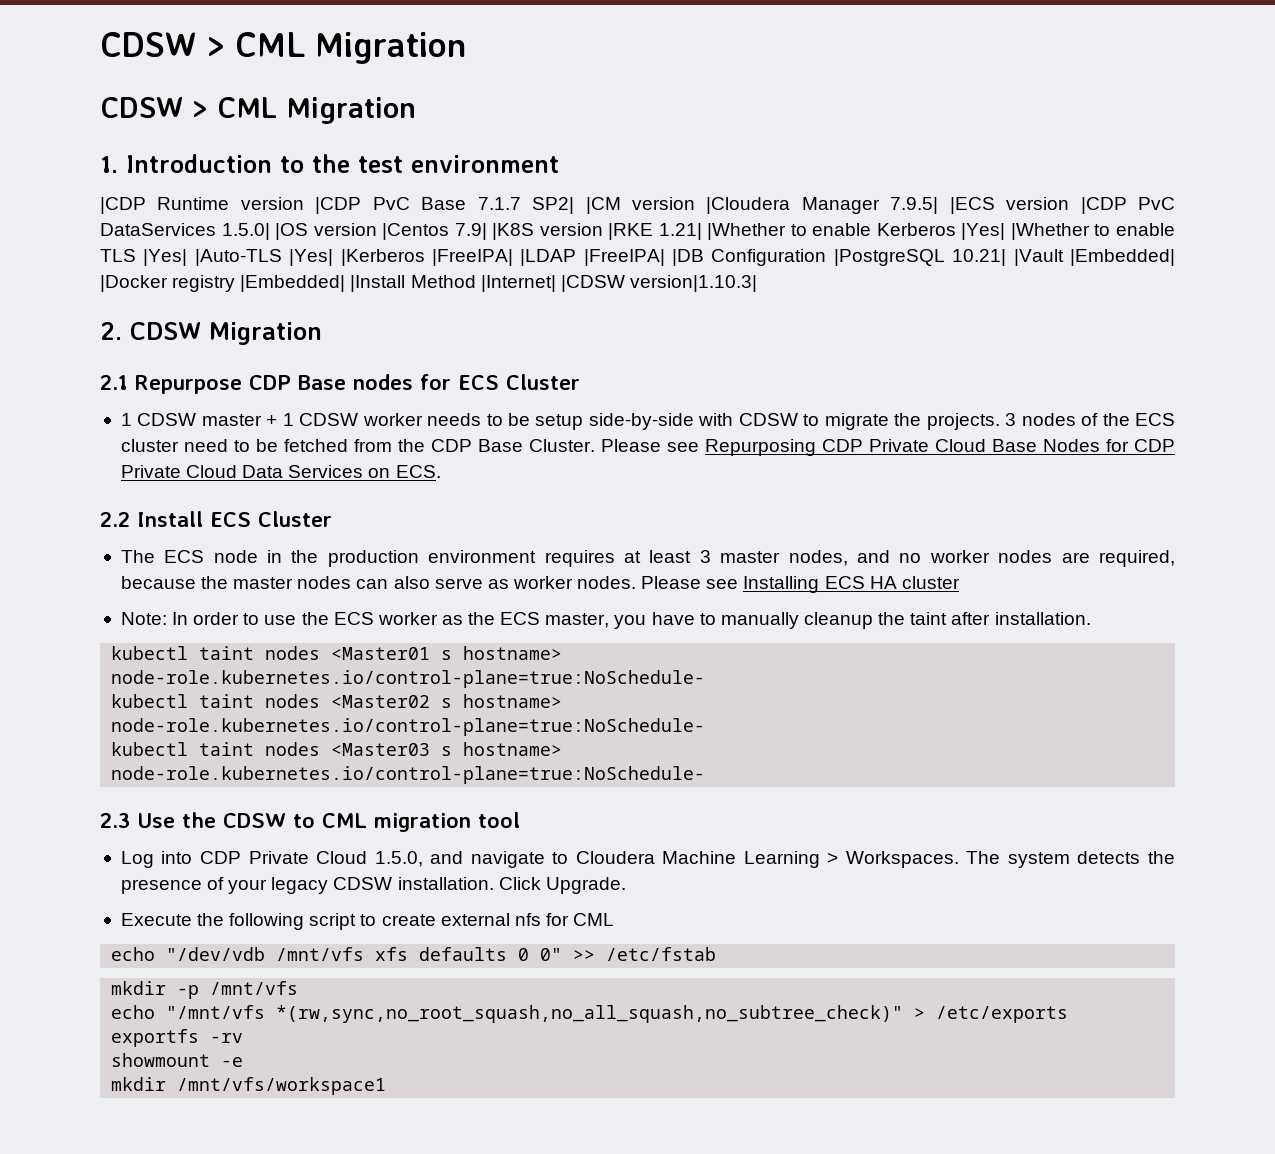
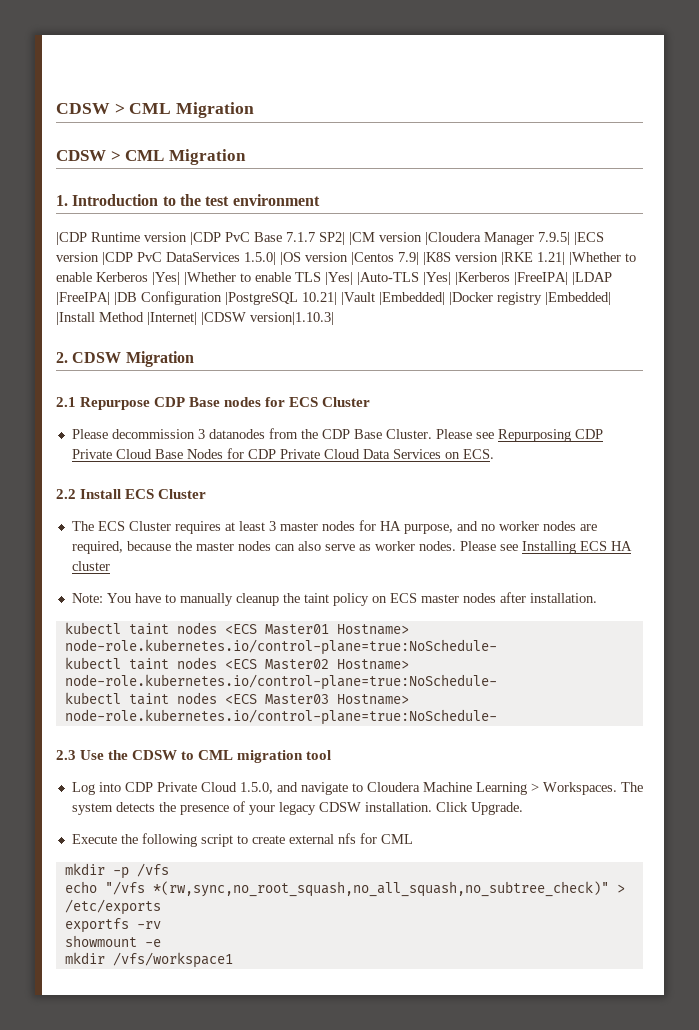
- 1 CDSW master + 1 CDSW worker needs to be setup side-by-side with CDSW to migrate the projects. 3 nodes of the ECS cluster need to be fetched from the CDP Base Cluster.
+ Please decommission 3 datanodes from the CDP Base Cluster.
- The ECS node in the production environment requires at least 3 master nodes, and no worker nodes are required, because the master nodes can also serve as worker nodes.
+ The ECS Cluster requires at least 3 master nodes for HA purpose, and no worker nodes are required, because the master nodes can also serve as worker nodes.
- Note: In order to use the ECS worker as the ECS master, you have to manually cleanup the taint after installation.
+ Note: You have to manually cleanup the taint policy on ECS master nodes after installation.
- kubectl taint nodes <Master01 s hostname> node-role.kubernetes.io/control-plane=true:NoSchedule-
- kubectl taint nodes <Master02 s hostname> node-role.kubernetes.io/control-plane=true:NoSchedule-
- kubectl taint nodes <Master03 s hostname> node-role.kubernetes.io/control-plane=true:NoSchedule-
+ kubectl taint nodes <ECS Master01 Hostname> node-role.kubernetes.io/control-plane=true:NoSchedule-
+ kubectl taint nodes <ECS Master02 Hostname> node-role.kubernetes.io/control-plane=true:NoSchedule-
+ kubectl taint nodes <ECS Master03 Hostname> node-role.kubernetes.io/control-plane=true:NoSchedule-
- echo "/dev/vdb /mnt/vfs xfs defaults 0 0" >> /etc/fstab
- mkdir -p /mnt/vfs
- echo "/mnt/vfs *(rw,sync,no_root_squash,no_all_squash,no_subtree_check)" > /etc/exports
+ mkdir -p /vfs
+ echo "/vfs *(rw,sync,no_root_squash,no_all_squash,no_subtree_check)" > /etc/exports
- mkdir /mnt/vfs/workspace1
+ mkdir /vfs/workspace1

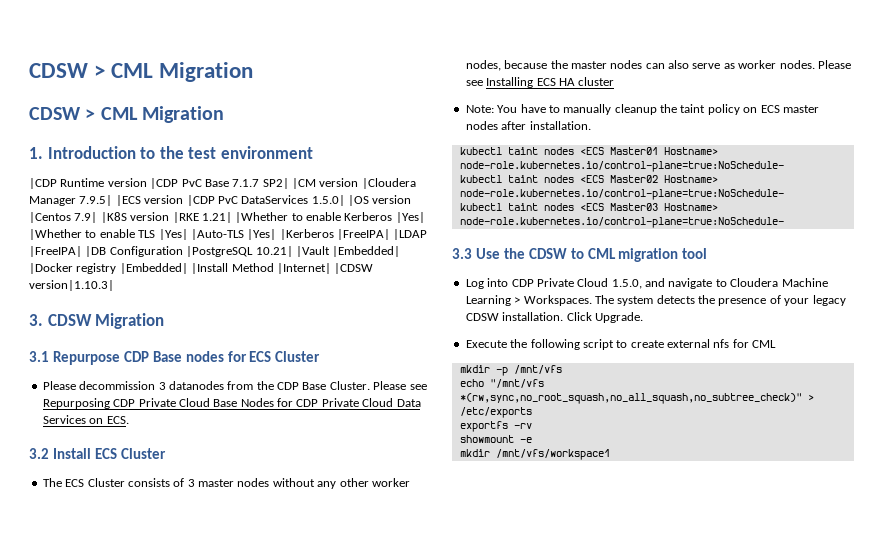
- 2. CDSW Migration
+ 3. CDSW Migration
- 2.1 Repurpose CDP Base nodes for ECS Cluster
+ 3.1 Repurpose CDP Base nodes for ECS Cluster
- 2.2 Install ECS Cluster
+ 3.2 Install ECS Cluster
- The ECS Cluster requires at least 3 master nodes for HA purpose, and no worker nodes are required, because the master nodes can also serve as worker nodes.
+ The ECS Cluster consists of 3 master nodes without any other worker nodes, because the master nodes can also serve as worker nodes.
- 2.3 Use the CDSW to CML migration tool
+ 3.3 Use the CDSW to CML migration tool
- mkdir -p /vfs
+ mkdir -p /mnt/vfs
- echo "/vfs *(rw,sync,no_root_squash,no_all_squash,no_subtree_check)" > /etc/exports
+ echo "/mnt/vfs *(rw,sync,no_root_squash,no_all_squash,no_subtree_check)" > /etc/exports
- mkdir /vfs/workspace1
+ mkdir /mnt/vfs/workspace1

